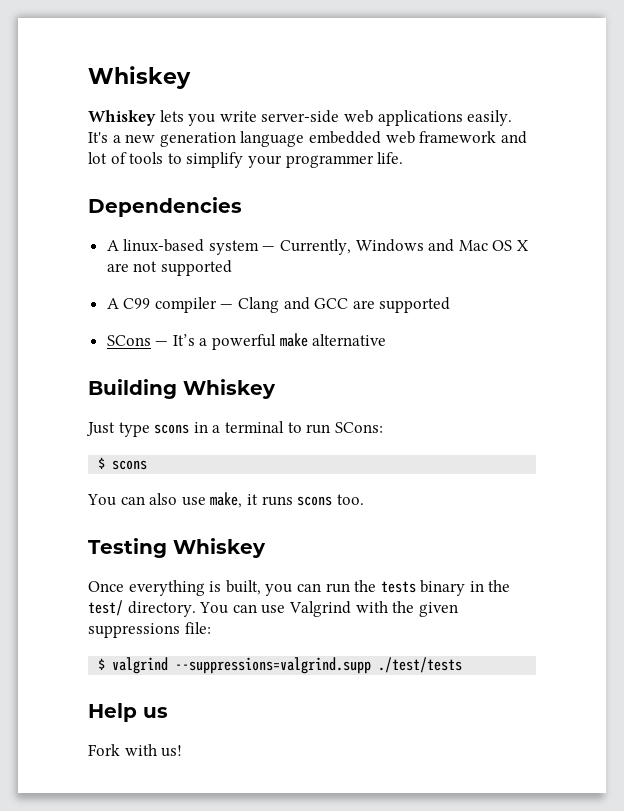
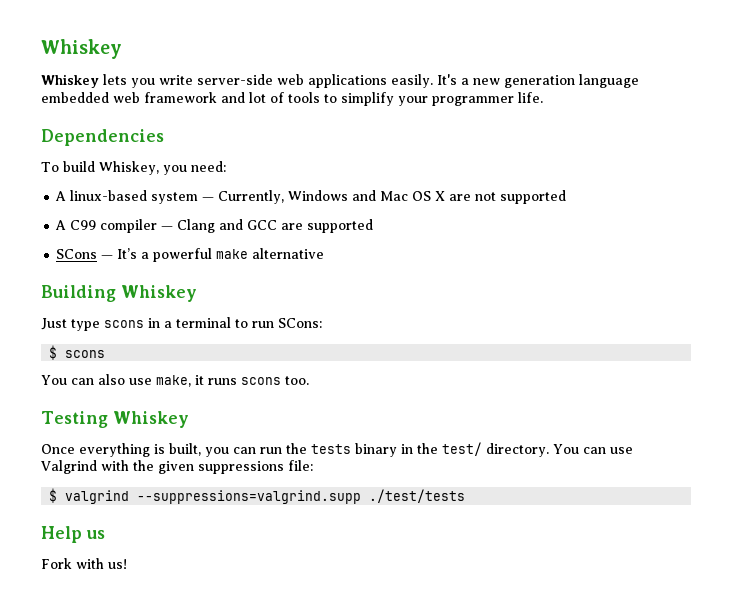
+ To build Whiskey, you need:

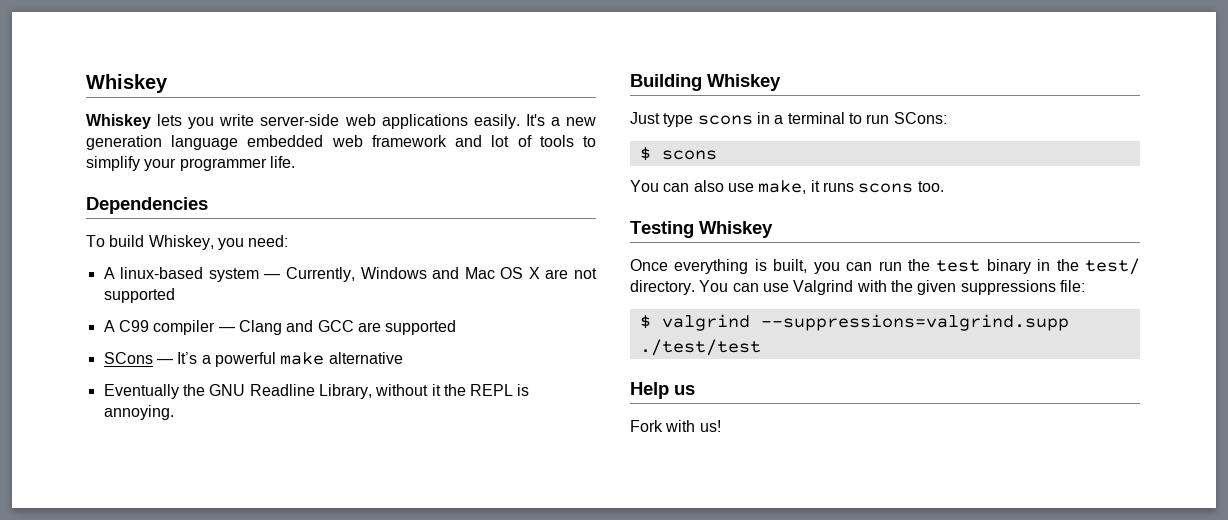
+ Eventually the GNU Readline Library, without it the REPL is annoying.
- Once everything is built, you can run the tests binary in the test/ directory.
+ Once everything is built, you can run the test binary in the test/ directory.
- $ valgrind --suppressions=valgrind.supp ./test/tests
+ $ valgrind --suppressions=valgrind.supp ./test/test

